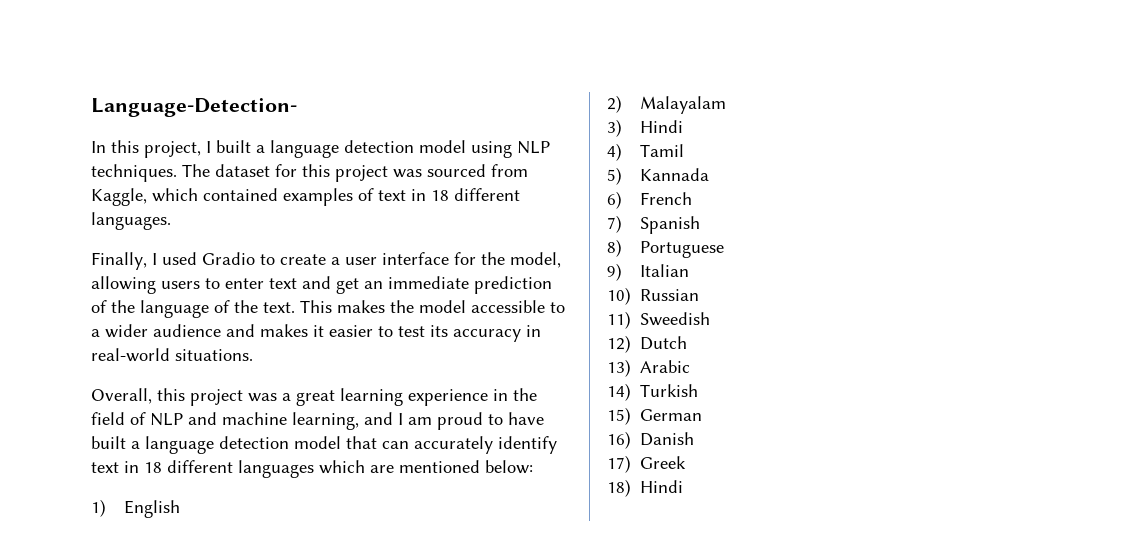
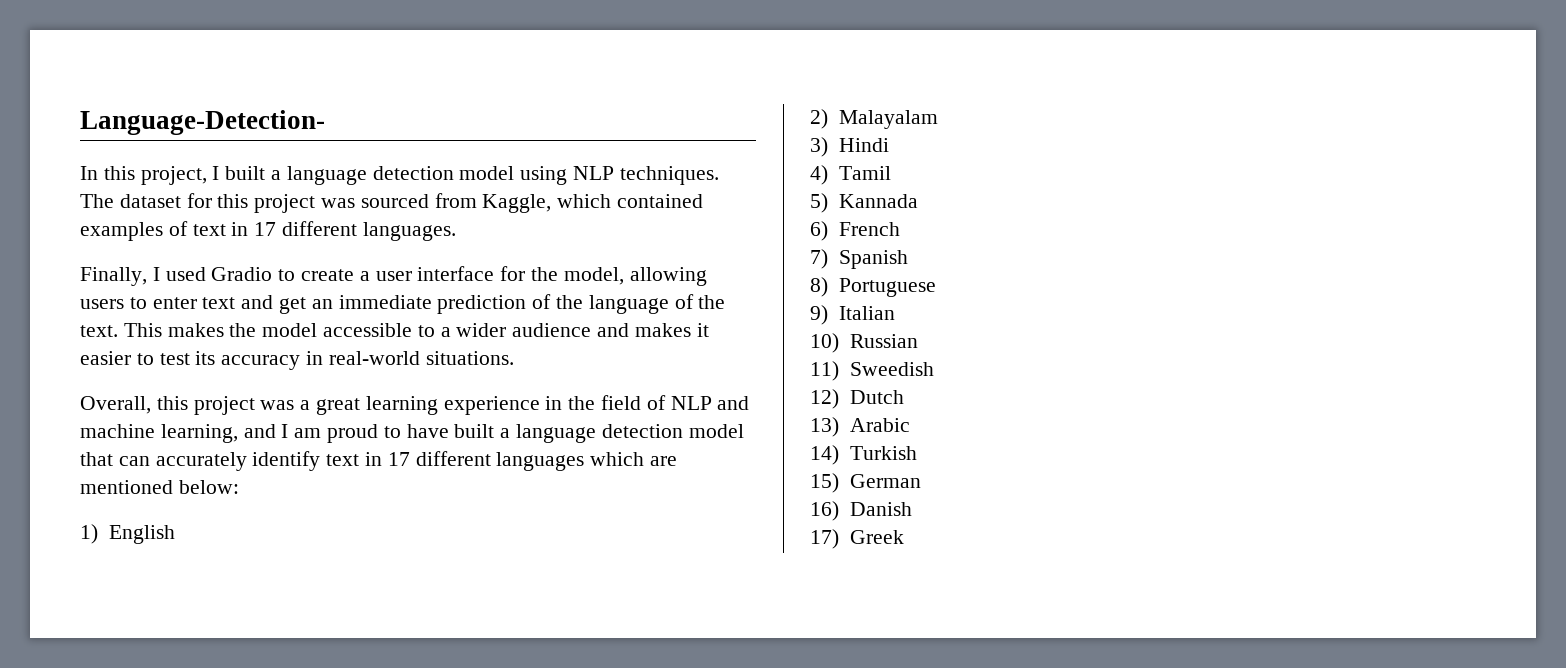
- The dataset for this project was sourced from Kaggle, which contained examples of text in 18 different languages.
+ The dataset for this project was sourced from Kaggle, which contained examples of text in 17 different languages.
- Overall, this project was a great learning experience in the field of NLP and machine learning, and I am proud to have built a language detection model that can accurately identify text in 18 different languages which are mentioned below:
+ Overall, this project was a great learning experience in the field of NLP and machine learning, and I am proud to have built a language detection model that can accurately identify text in 17 different languages which are mentioned below:
- 18) Hindi

